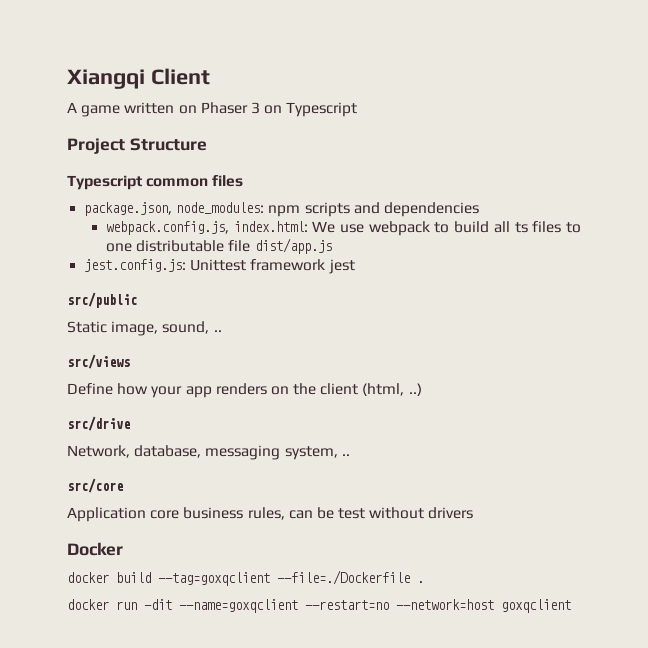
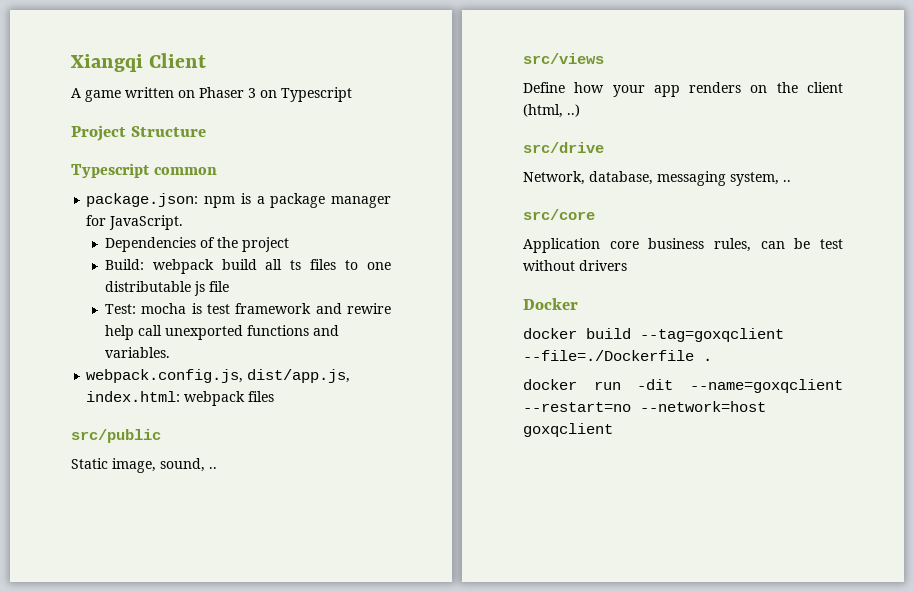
- Typescript common files
- package.json, node_modules: npm scripts and dependencies
- webpack.config.js, index.html: We use webpack to build all ts files to one distributable file dist/app.js
- jest.config.js: Unittest framework jest
+ Typescript common
+ package.json: npm is a package manager for JavaScript.
+ Dependencies of the project
+ Build: webpack build all ts files to one distributable js file
+ Test: mocha is test framework and rewire help call unexported functions and variables.
+ webpack.config.js, dist/app.js, index.html: webpack files

